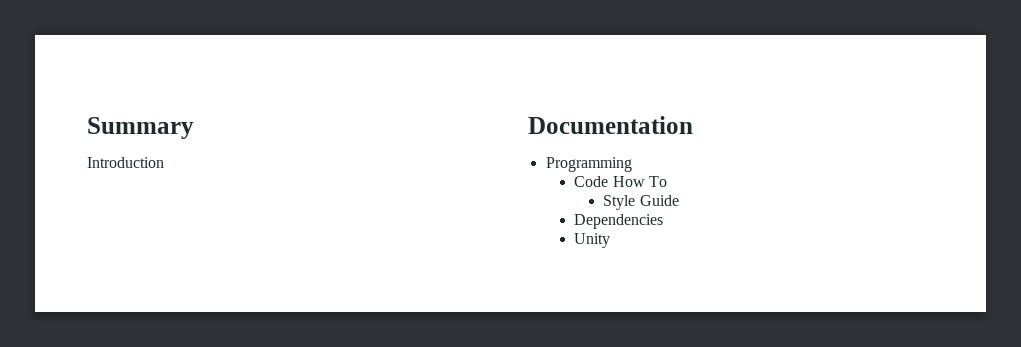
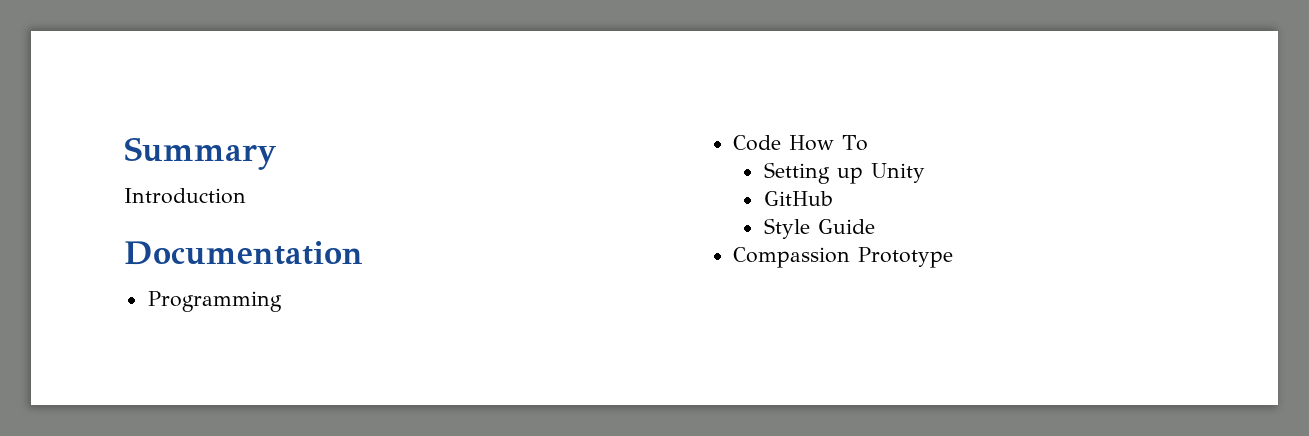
+ Setting up Unity
+ GitHub
- Dependencies
- Unity
+ Compassion Prototype

